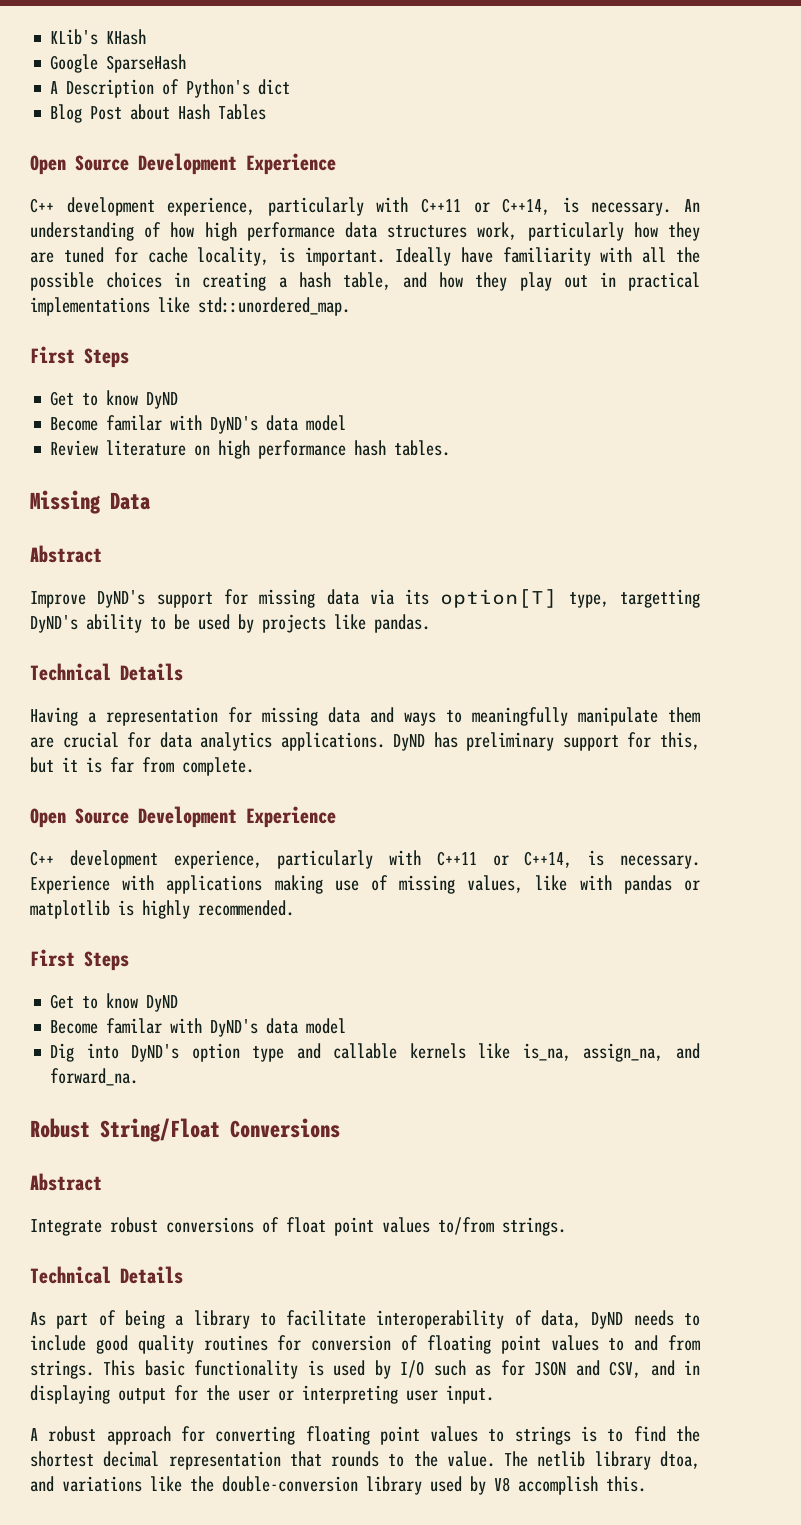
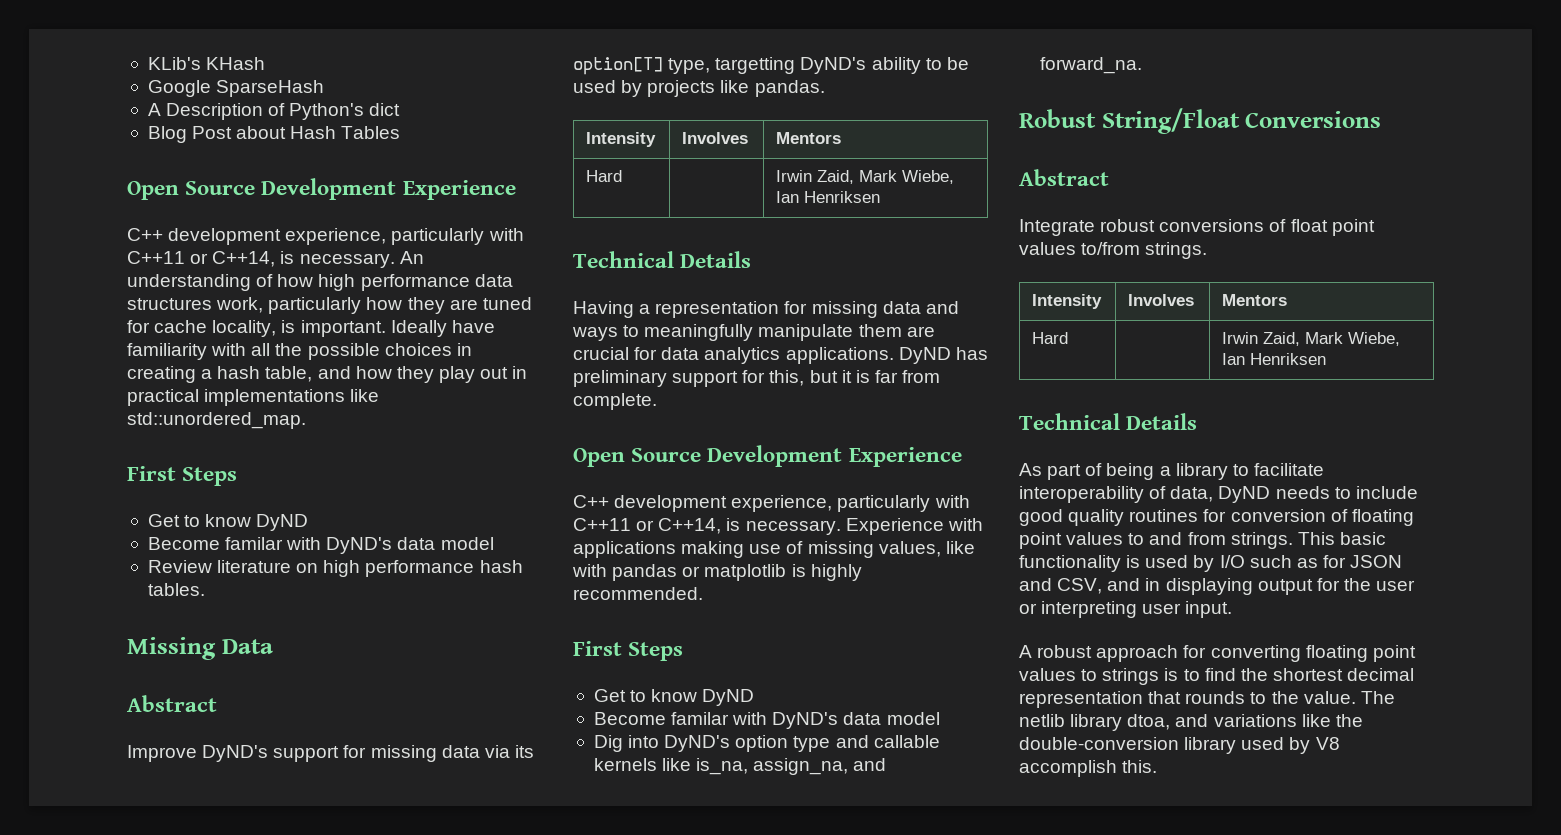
  Improve DyND's support for missing data via its option[T] type, targetting DyND's ability to be used by projects like pandas.
+ Intensity | Involves | Mentors
+ Hard | | Irwin Zaid, Mark Wiebe, Ian Henriksen
  Integrate robust conversions of float point values to/from strings.
+ Intensity | Involves | Mentors
+ Hard | | Irwin Zaid, Mark Wiebe, Ian Henriksen

